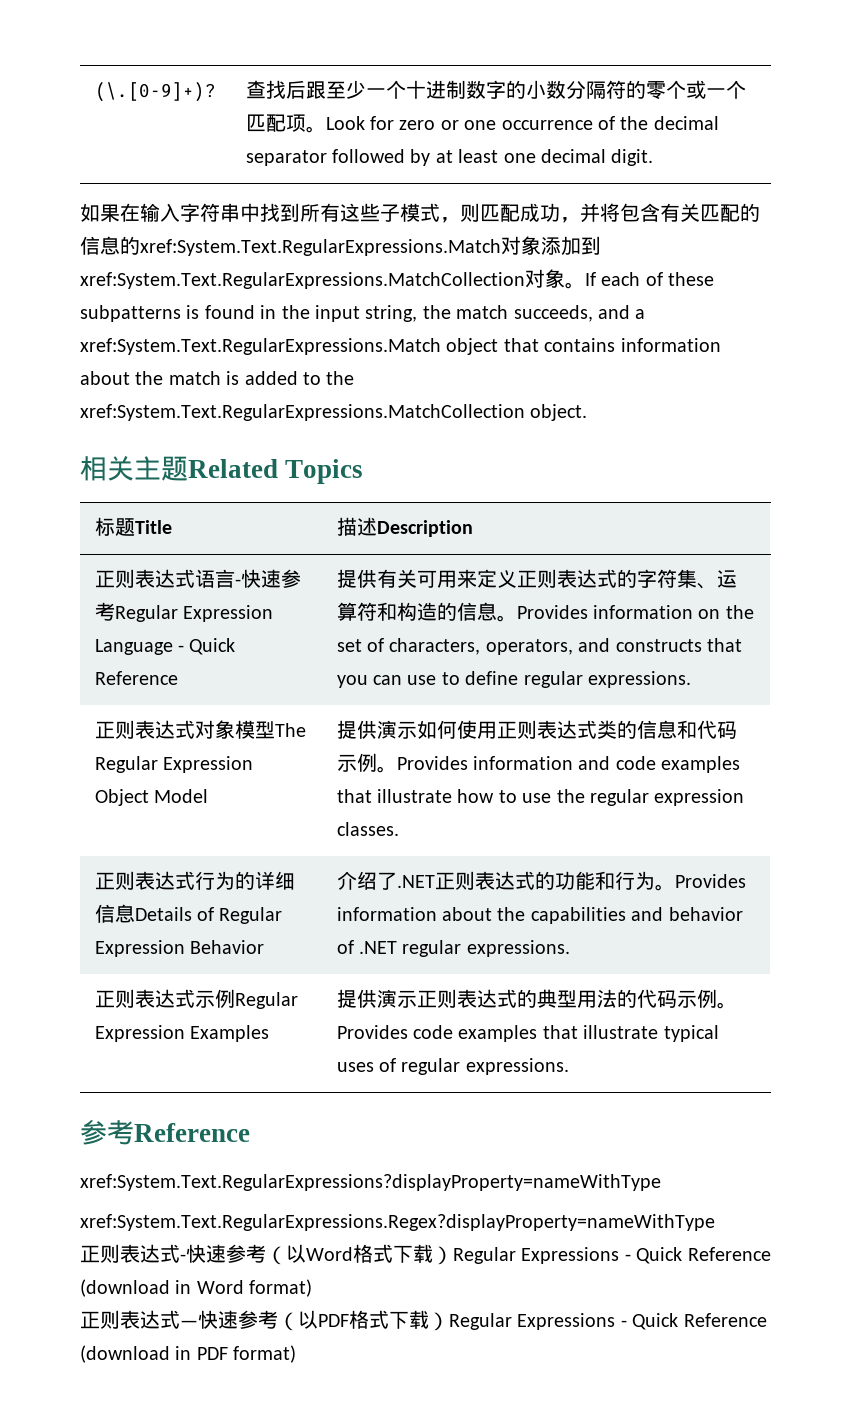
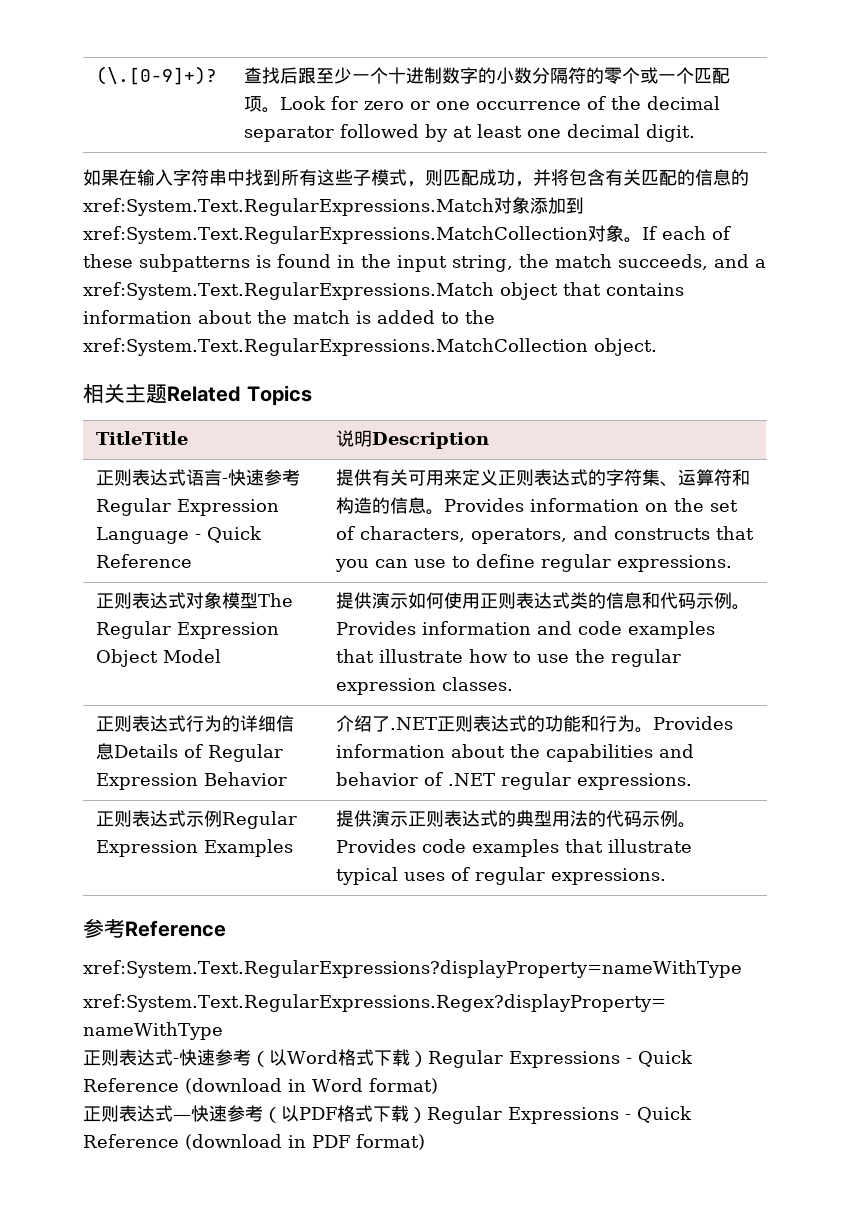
- 标题Title | 描述Description
+ TitleTitle | 说明Description

